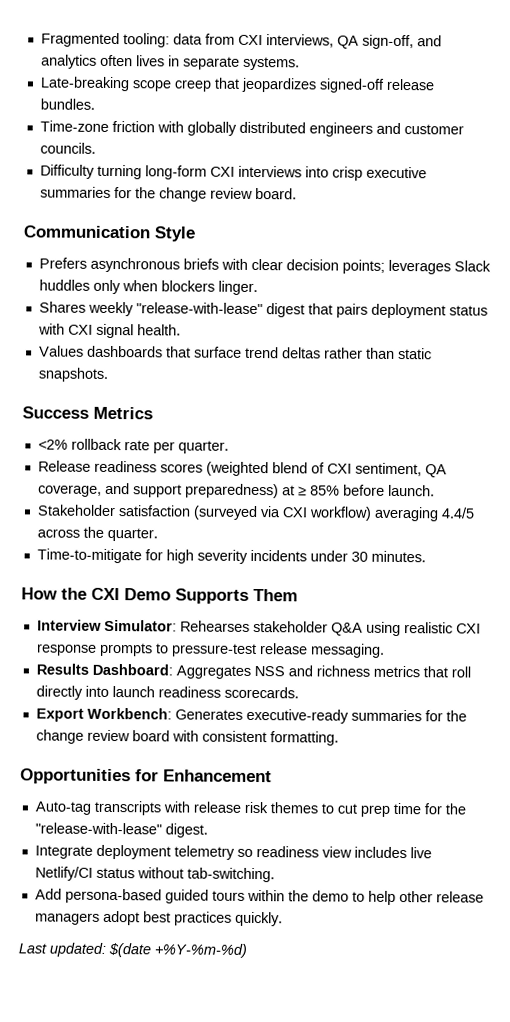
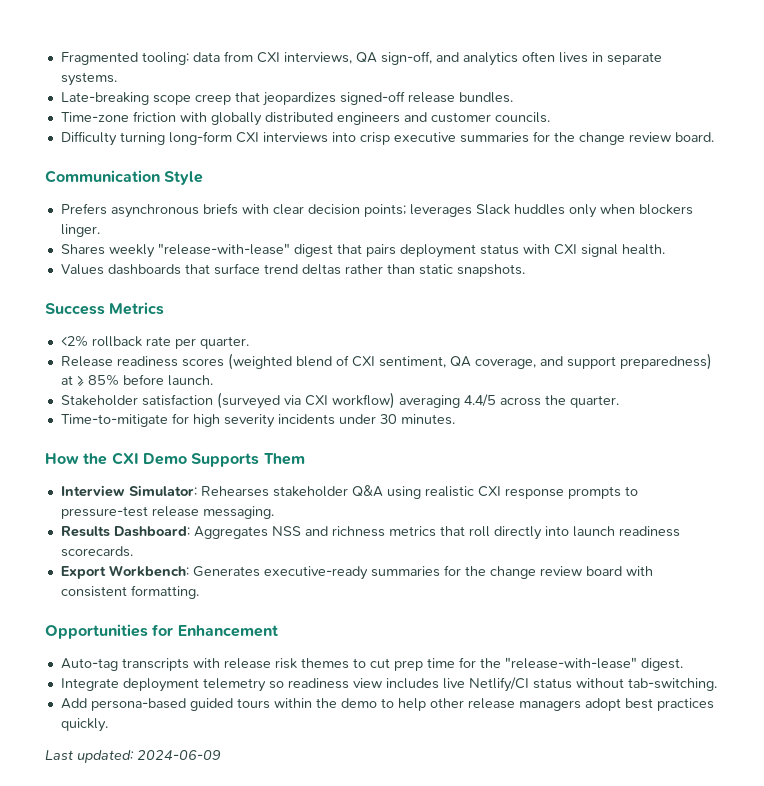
- Last updated: $(date +%Y-%m-%d)
+ Last updated: 2024-06-09

